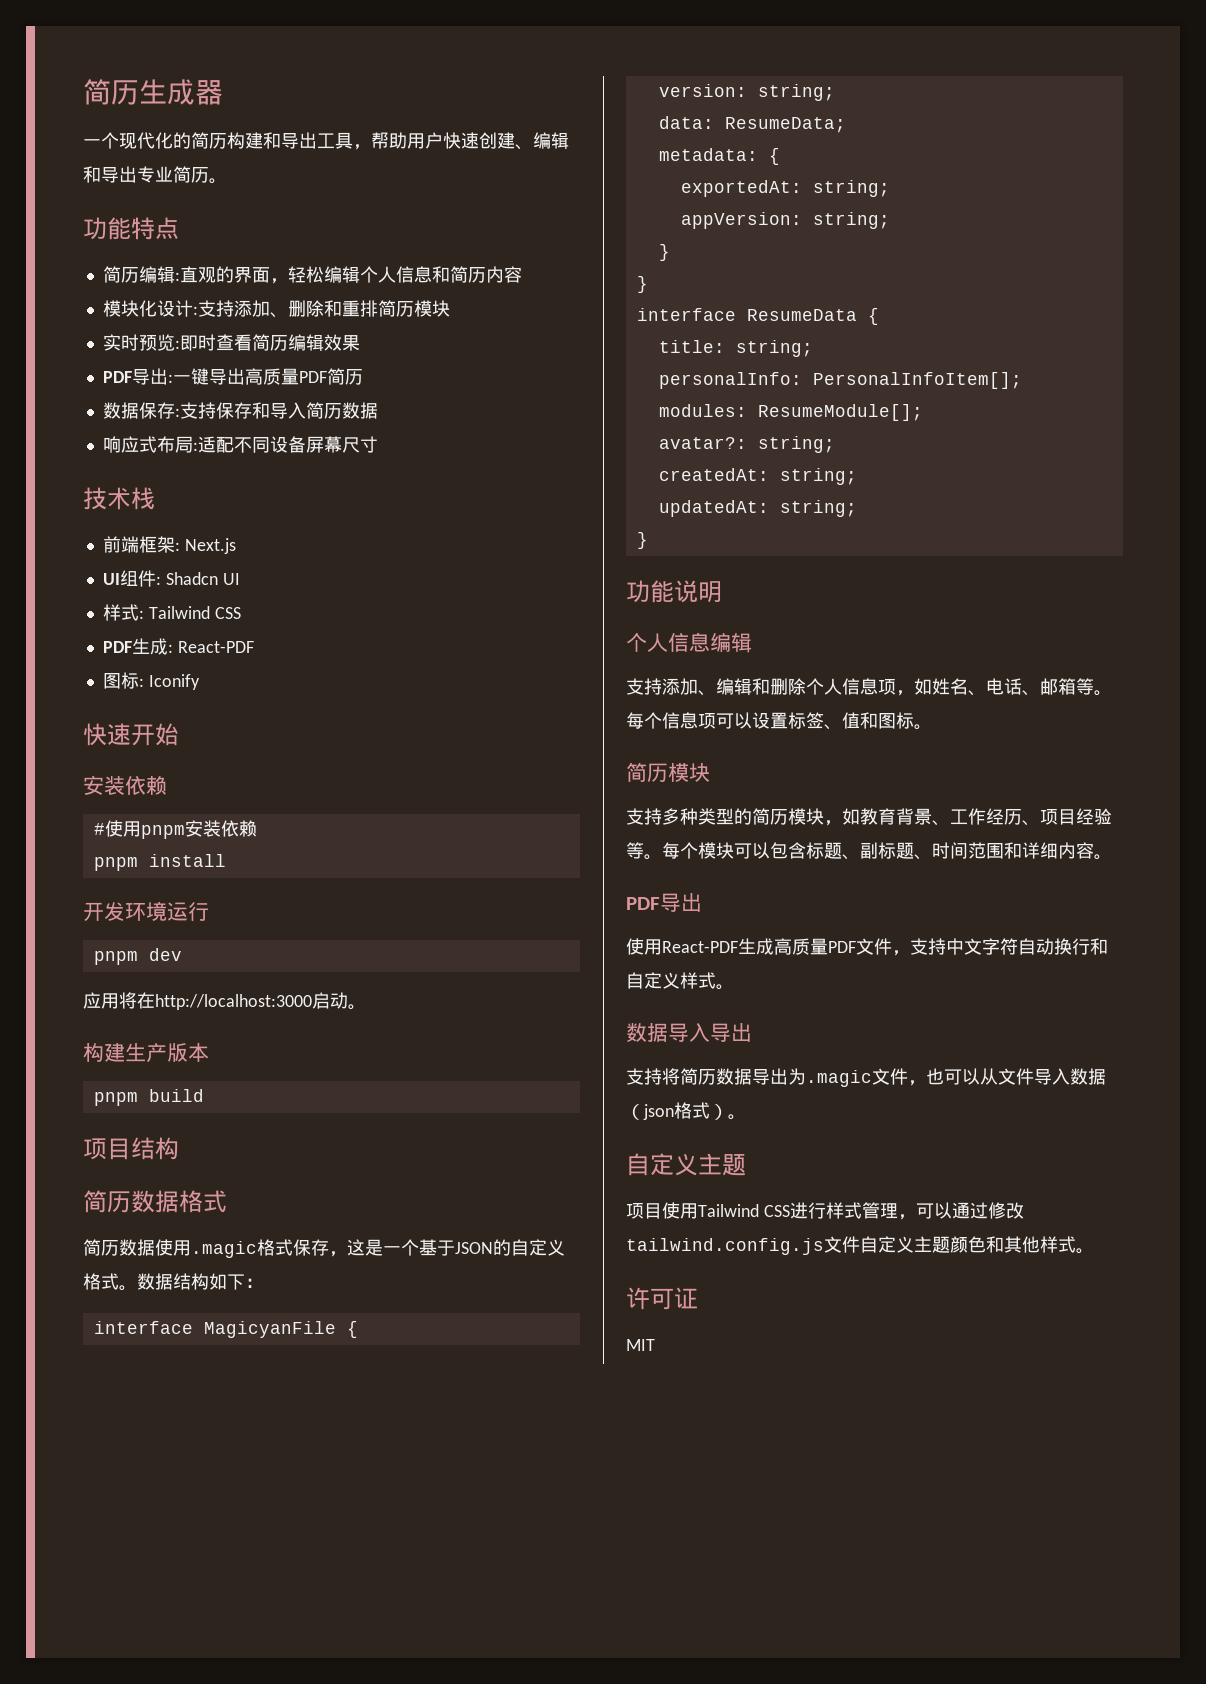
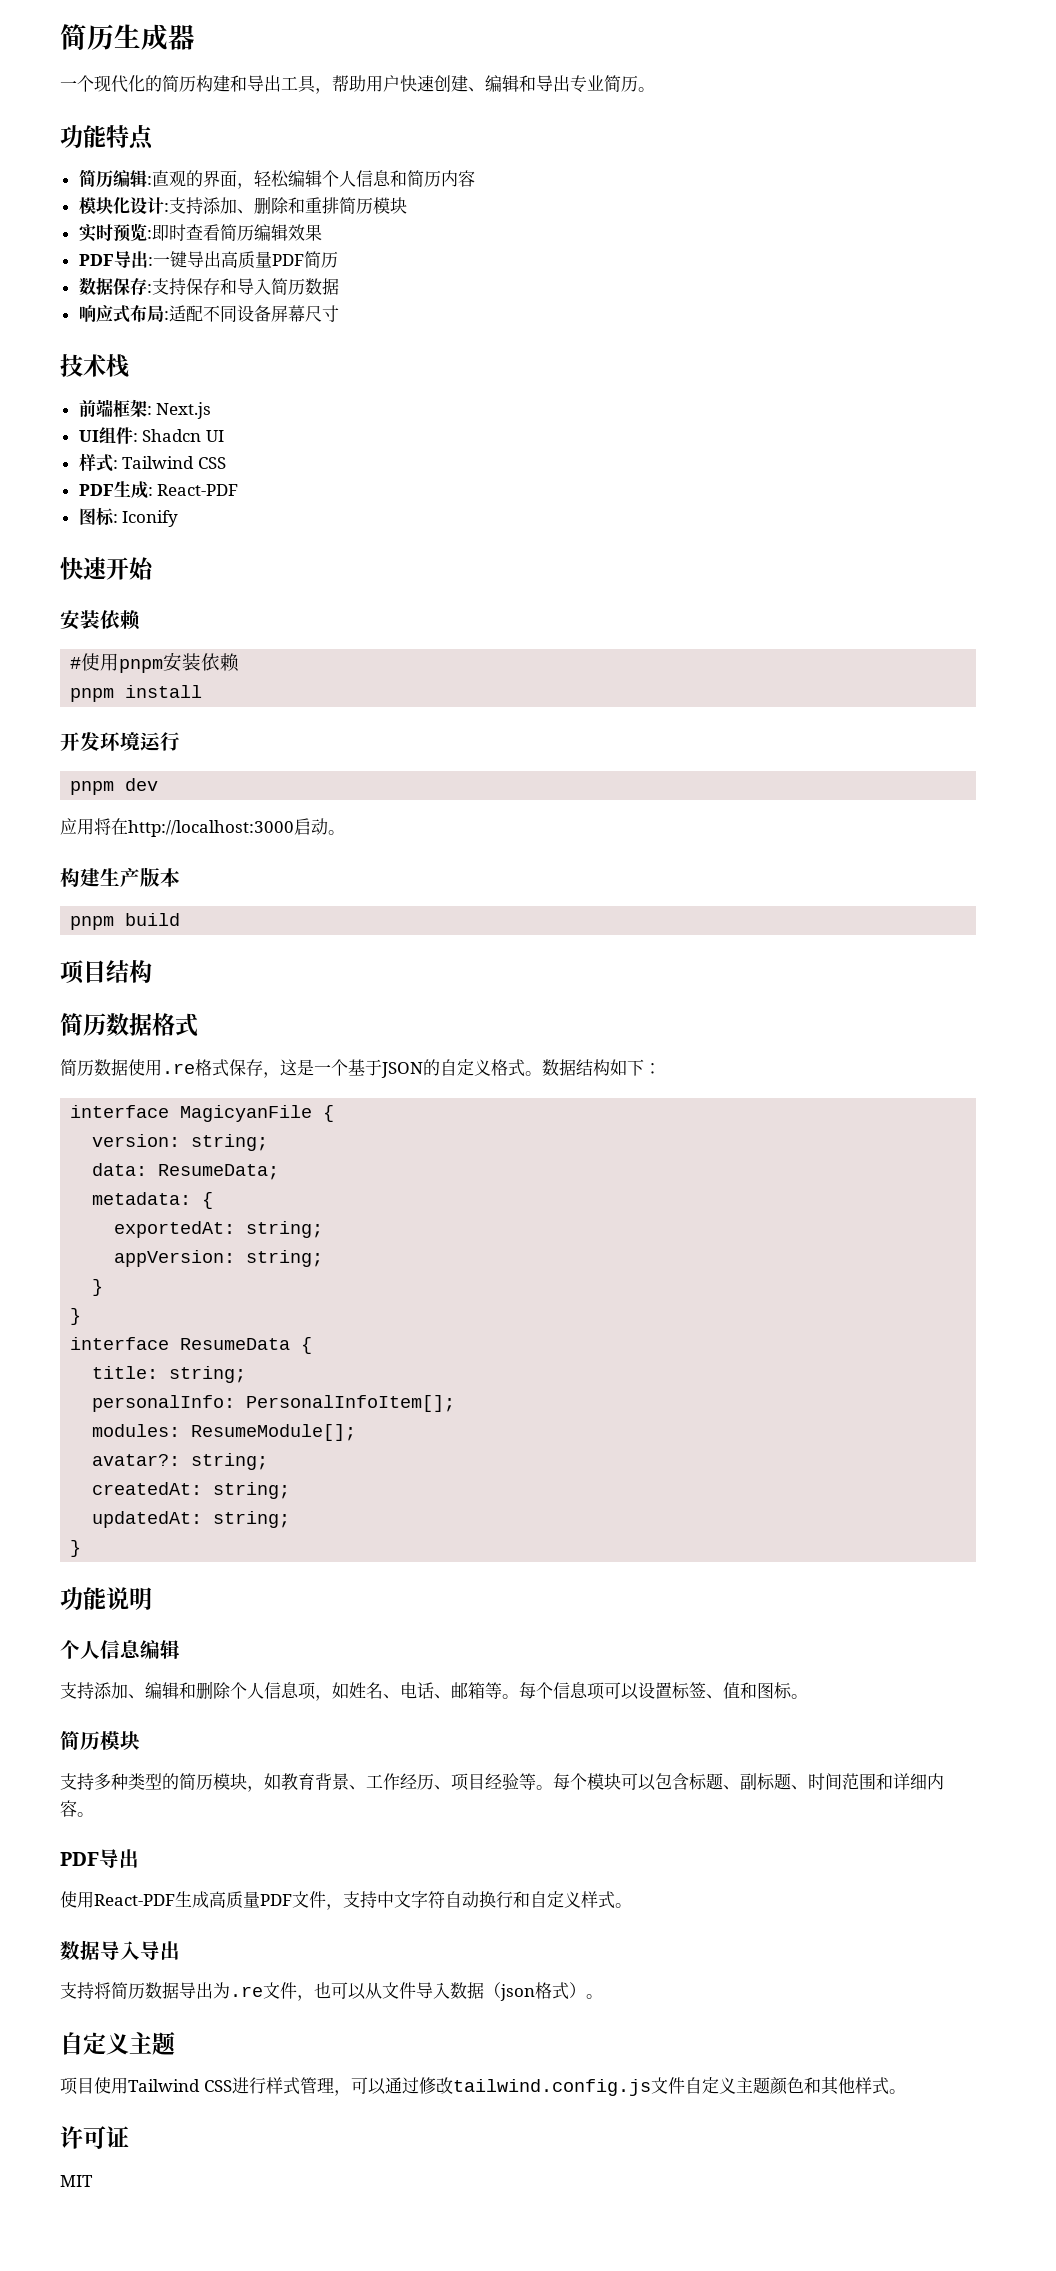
- 简历数据使用.magic格式保存，这是一个基于JSON的自定义格式。
+ 简历数据使用.re格式保存，这是一个基于JSON的自定义格式。
- 支持将简历数据导出为.magic文件，也可以从文件导入数据（json格式）。
+ 支持将简历数据导出为.re文件，也可以从文件导入数据（json格式）。

